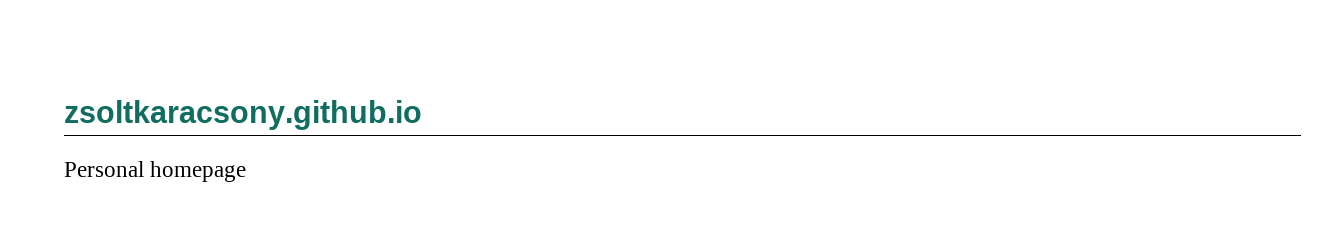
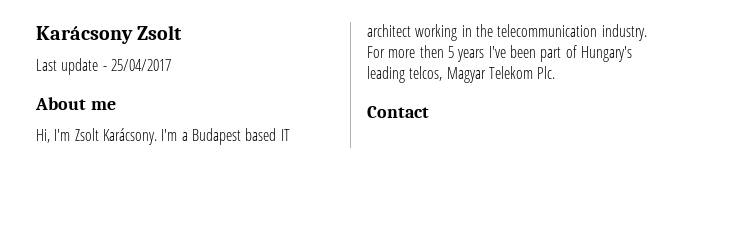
- zsoltkaracsony.github.io
- Personal homepage
+ Karácsony Zsolt
+ Last update - 25/04/2017
+ About me
+ Hi, I'm Zsolt Karácsony. I'm a Budapest based IT architect working in the telecommunication industry. For more then 5 years I've been part of Hungary's leading telcos, Magyar Telekom Plc.
+ Contact

